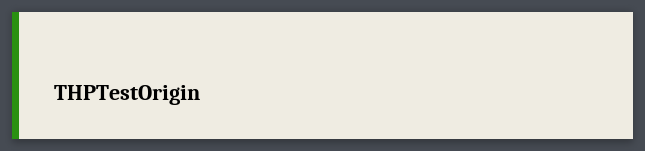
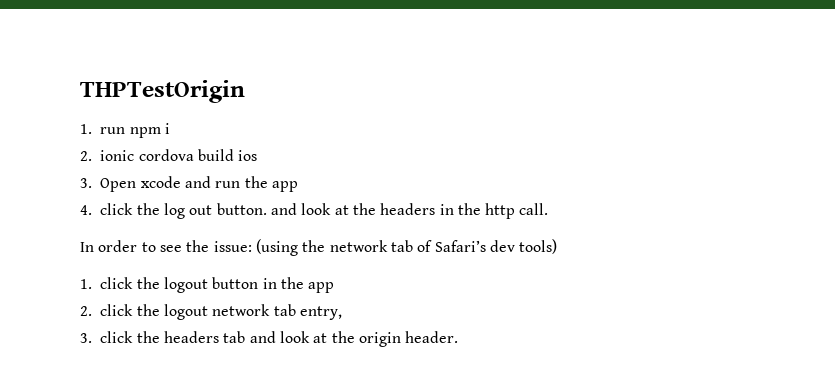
+ 1. run npm i
+ 2. ionic cordova build ios
+ 3. Open xcode and run the app
+ 4. click the log out button. and look at the headers in the http call.
+ In order to see the issue: (using the network tab of Safari’s dev tools)
+ 1. click the logout button in the app
+ 2. click the logout network tab entry,
+ 3. click the headers tab and look at the origin header.

